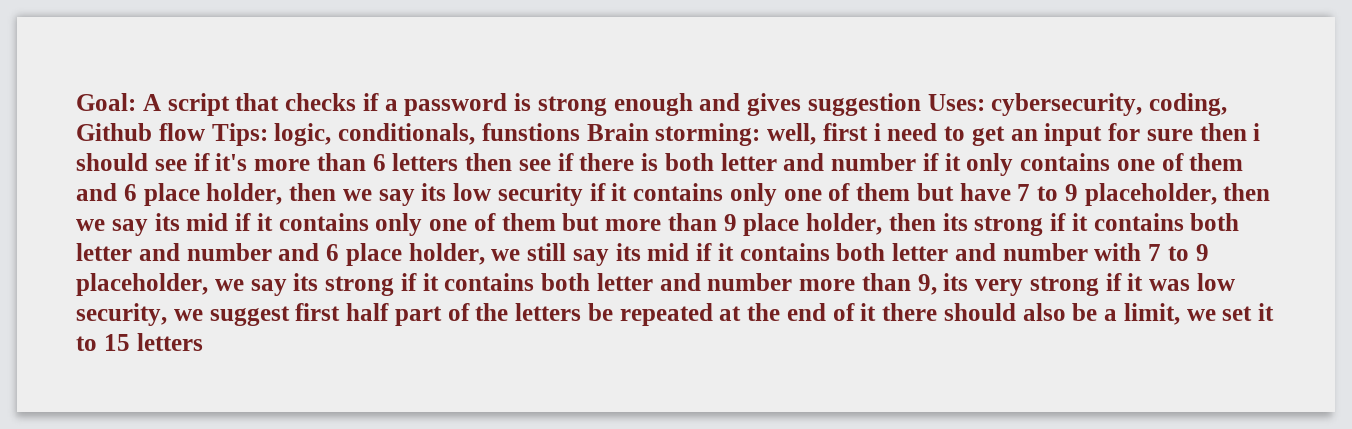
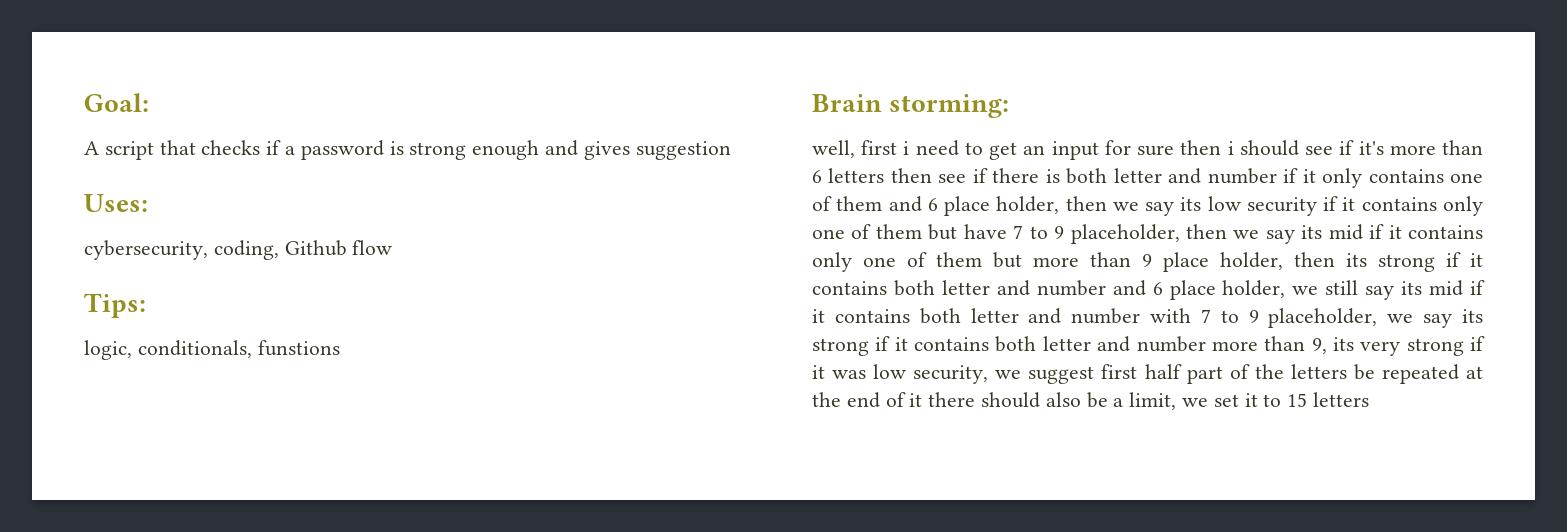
- Goal: A script that checks if a password is strong enough and gives suggestion Uses: cybersecurity, coding, Github flow Tips: logic, conditionals, funstions Brain storming: well, first i need to get an input for sure then i should see if it's more than 6 letters then see if there is both letter and number if it only contains one of them and 6 place holder, then we say its low security if it contains only one of them but have 7 to 9 placeholder, then we say its mid if it contains only one of them but more than 9 place holder, then its strong if it contains both letter and number and 6 place holder, we still say its mid if it contains both letter and number with 7 to 9 placeholder, we say its strong if it contains both letter and number more than 9, its very strong if it was low security, we suggest first half part of the letters be repeated at the end of it there should also be a limit, we set it to 15 letters
+ Goal:
+ A script that checks if a password is strong enough and gives suggestion
+ Uses:
+ cybersecurity, coding, Github flow
+ Tips:
+ logic, conditionals, funstions
+ Brain storming:
+ well, first i need to get an input for sure then i should see if it's more than 6 letters then see if there is both letter and number if it only contains one of them and 6 place holder, then we say its low security if it contains only one of them but have 7 to 9 placeholder, then we say its mid if it contains only one of them but more than 9 place holder, then its strong if it contains both letter and number and 6 place holder, we still say its mid if it contains both letter and number with 7 to 9 placeholder, we say its strong if it contains both letter and number more than 9, its very strong if it was low security, we suggest first half part of the letters be repeated at the end of it there should also be a limit, we set it to 15 letters

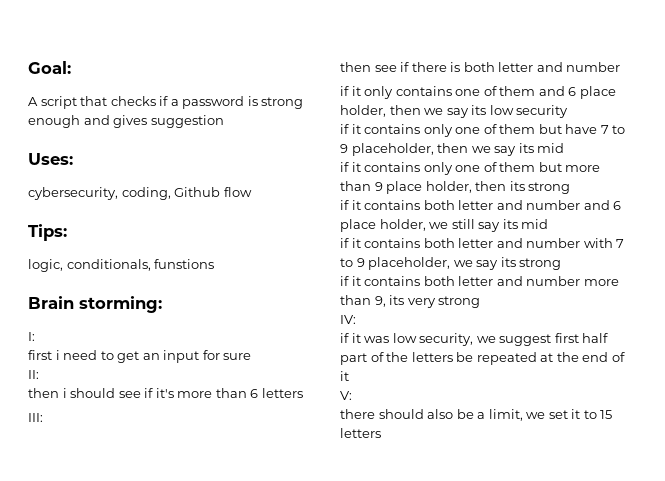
- well, first i need to get an input for sure then i should see if it's more than 6 letters then see if there is both letter and number if it only contains one of them and 6 place holder, then we say its low security if it contains only one of them but have 7 to 9 placeholder, then we say its mid if it contains only one of them but more than 9 place holder, then its strong if it contains both letter and number and 6 place holder, we still say its mid if it contains both letter and number with 7 to 9 placeholder, we say its strong if it contains both letter and number more than 9, its very strong if it was low security, we suggest first half part of the letters be repeated at the end of it there should also be a limit, we set it to 15 letters
+ I:
+ first i need to get an input for sure
+ II:
+ then i should see if it's more than 6 letters
+ III:
+ then see if there is both letter and number
+ if it only contains one of them and 6 place holder, then we say its low security
+ if it contains only one of them but have 7 to 9 placeholder, then we say its mid
+ if it contains only one of them but more than 9 place holder, then its strong
+ if it contains both letter and number and 6 place holder, we still say its mid
+ if it contains both letter and number with 7 to 9 placeholder, we say its strong
+ if it contains both letter and number more than 9, its very strong
+ IV:
+ if it was low security, we suggest first half part of the letters be repeated at the end of it
+ V:
+ there should also be a limit, we set it to 15 letters

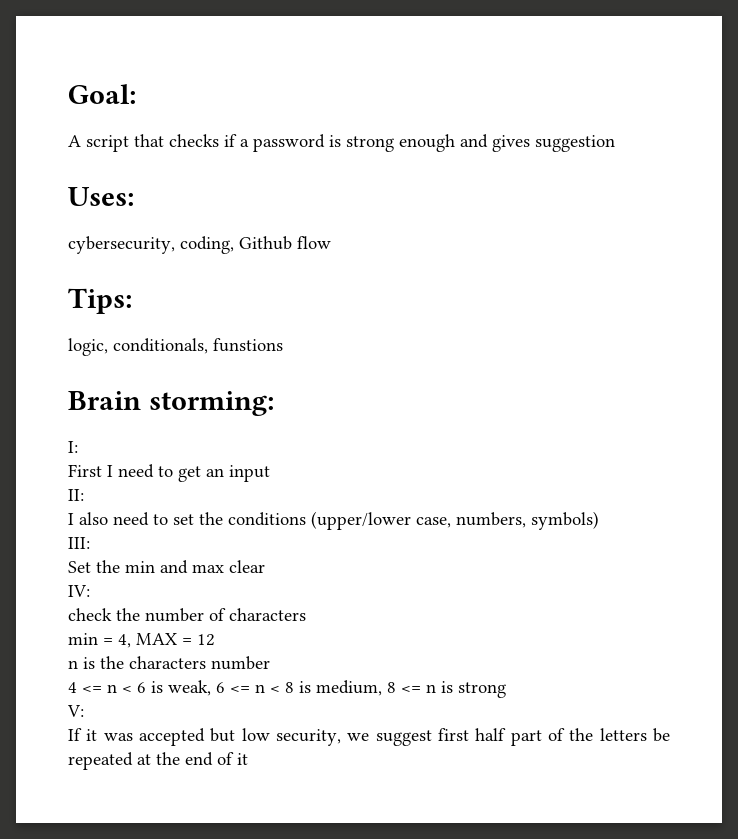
- first i need to get an input for sure
+ First I need to get an input
- then i should see if it's more than 6 letters
+ I also need to set the conditions (upper/lower case, numbers, symbols)
  III:
- then see if there is both letter and number
- if it only contains one of them and 6 place holder, then we say its low security
- if it contains only one of them but have 7 to 9 placeholder, then we say its mid
- if it contains only one of them but more than 9 place holder, then its strong
- if it contains both letter and number and 6 place holder, we still say its mid
- if it contains both letter and number with 7 to 9 placeholder, we say its strong
- if it contains both letter and number more than 9, its very strong
+ Set the min and max clear
  IV:
- if it was low security, we suggest first half part of the letters be repeated at the end of it
+ check the number of characters
+ min = 4, MAX = 12
+ n is the characters number
+ 4 <= n < 6 is weak, 6 <= n < 8 is medium, 8 <= n is strong
+ V:
+ If it was accepted but low security, we suggest first half part of the letters be repeated at the end of it
- V:
- there should also be a limit, we set it to 15 letters

